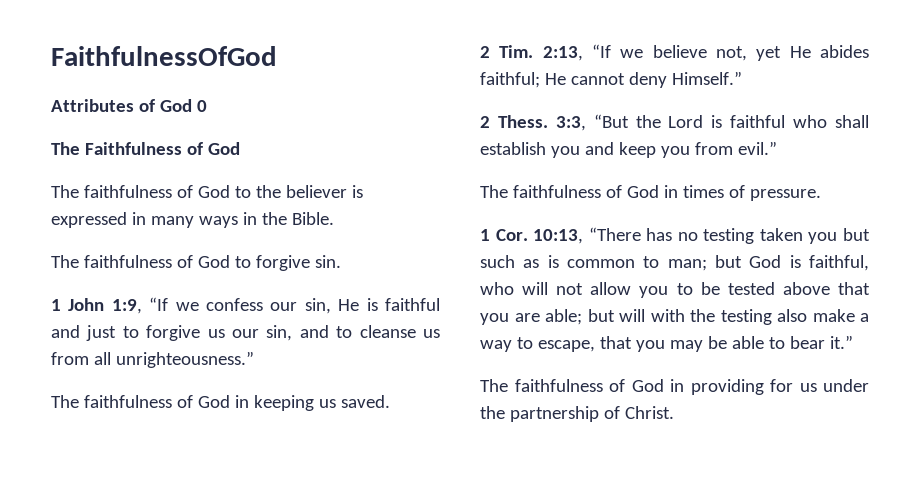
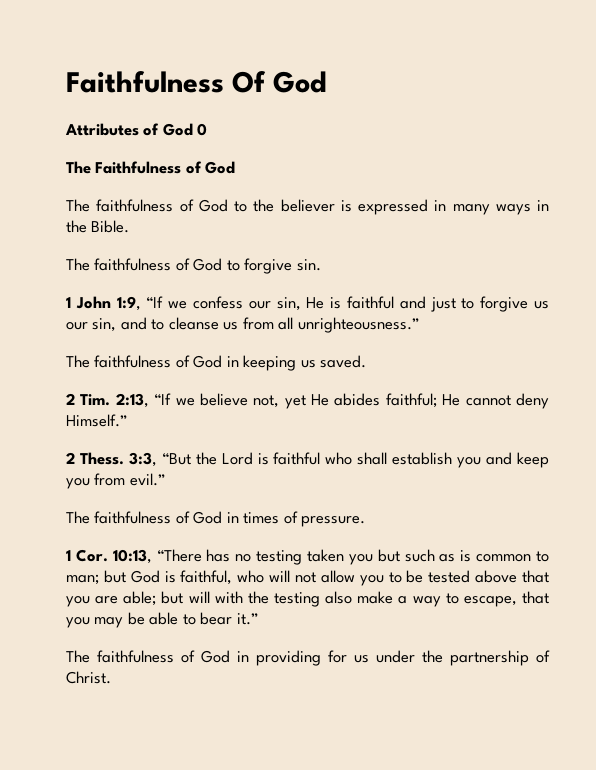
- FaithfulnessOfGod
+ Faithfulness Of God

